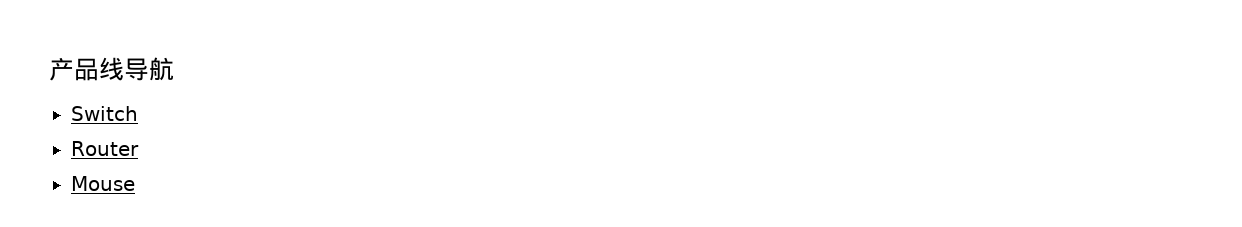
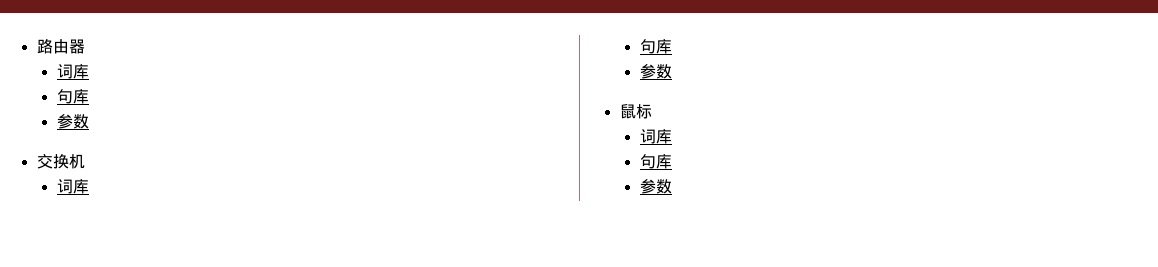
- 产品线导航
- Switch
- Router
- Mouse
+ 路由器
+ 词库
+ 句库
+ 参数
+ 交换机
+ 词库
+ 句库
+ 参数
+ 鼠标
+ 词库
+ 句库
+ 参数

